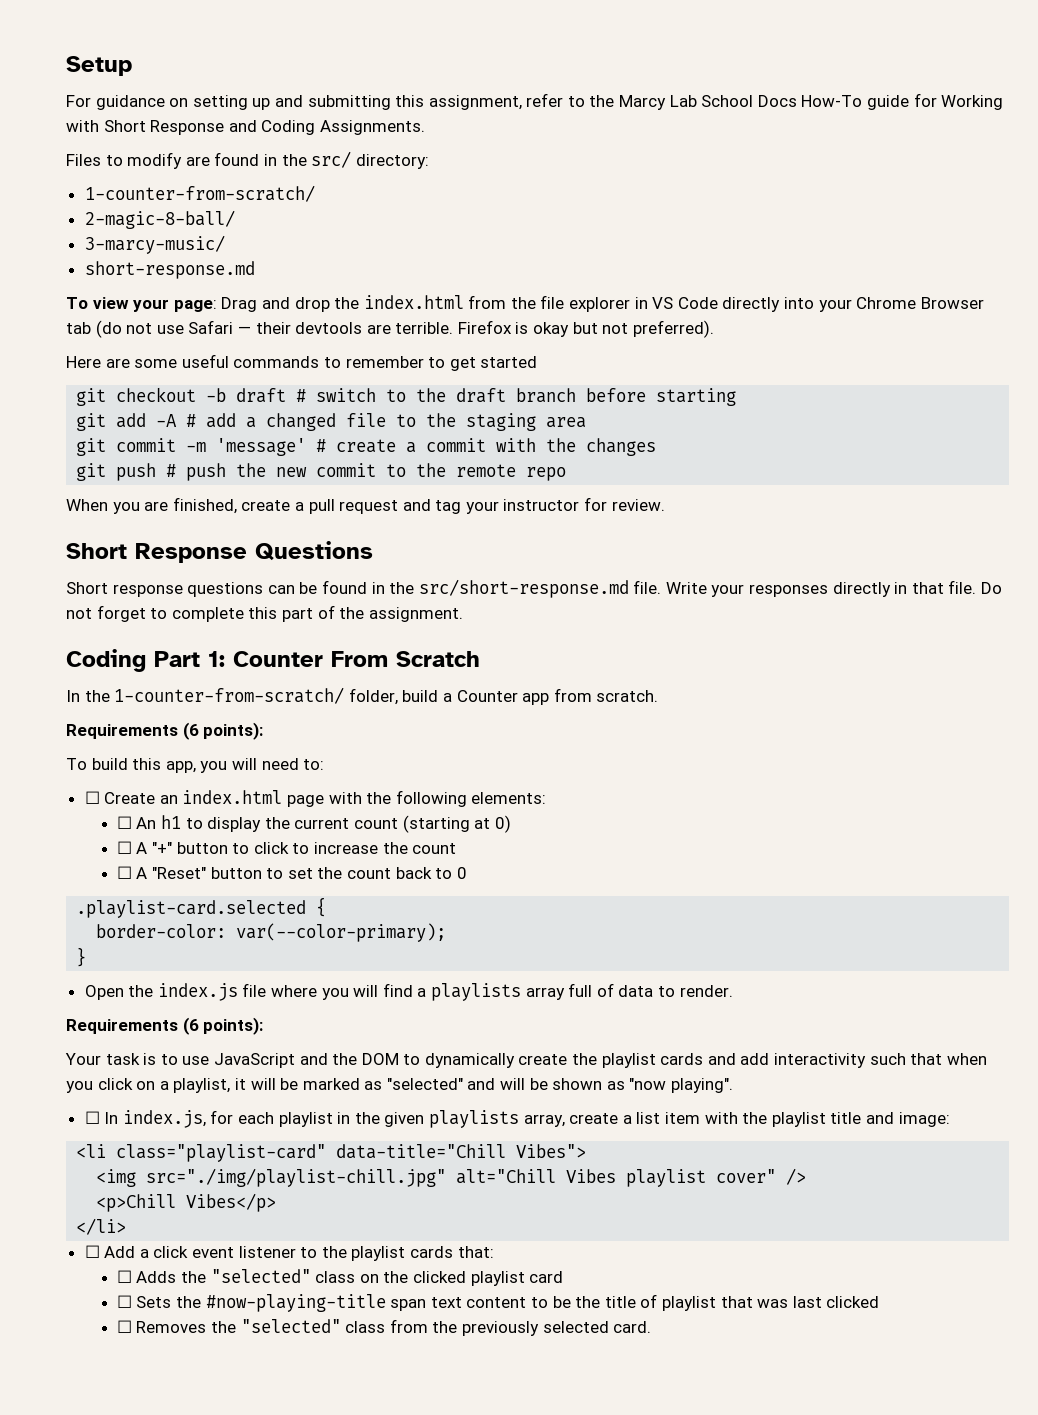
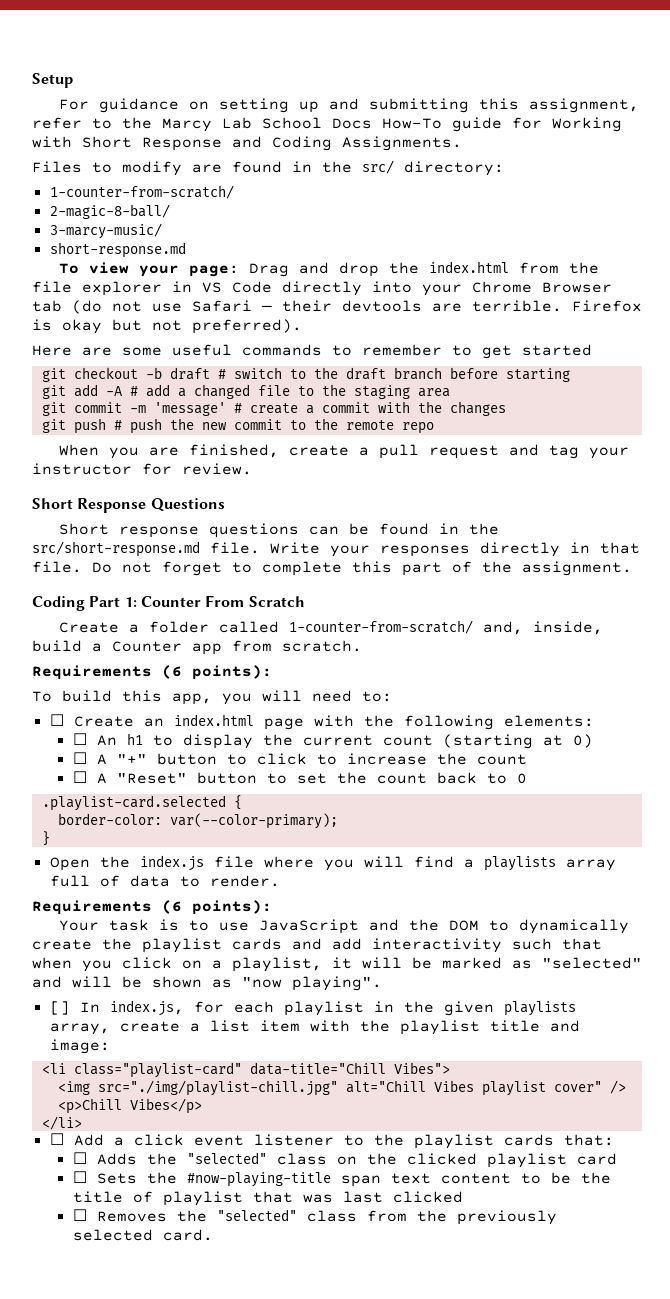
- In the 1-counter-from-scratch/ folder, build a Counter app from scratch.
+ Create a folder called 1-counter-from-scratch/ and, inside, build a Counter app from scratch.
- ☐ In index.js, for each playlist in the given playlists array, create a list item with the playlist title and image:
+ [] In index.js, for each playlist in the given playlists array, create a list item with the playlist title and image:

